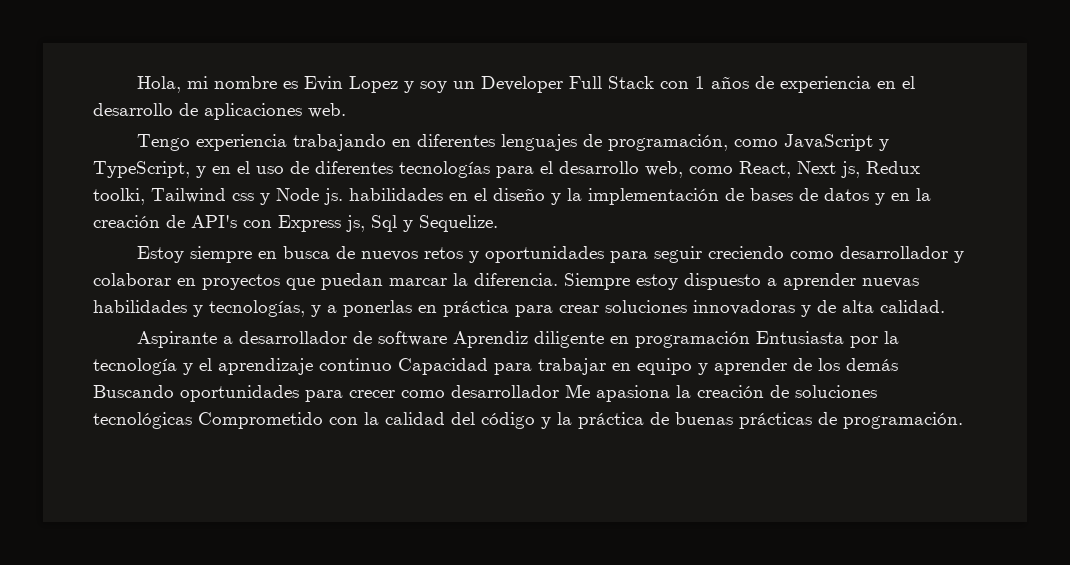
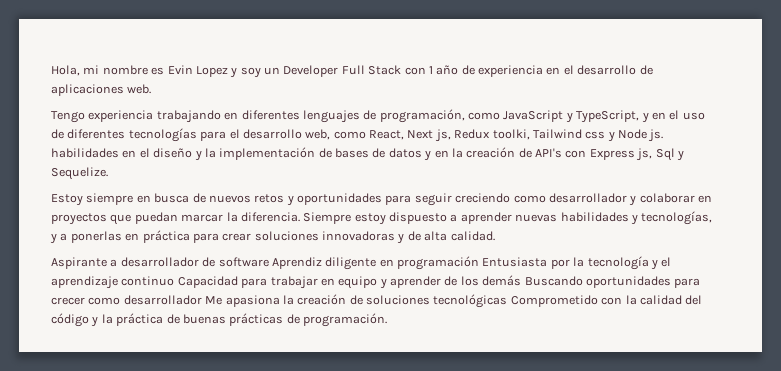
- Hola, mi nombre es Evin Lopez y soy un Developer Full Stack con 1 años de experiencia en el desarrollo de aplicaciones web.
+ Hola, mi nombre es Evin Lopez y soy un Developer Full Stack con 1 año de experiencia en el desarrollo de aplicaciones web.

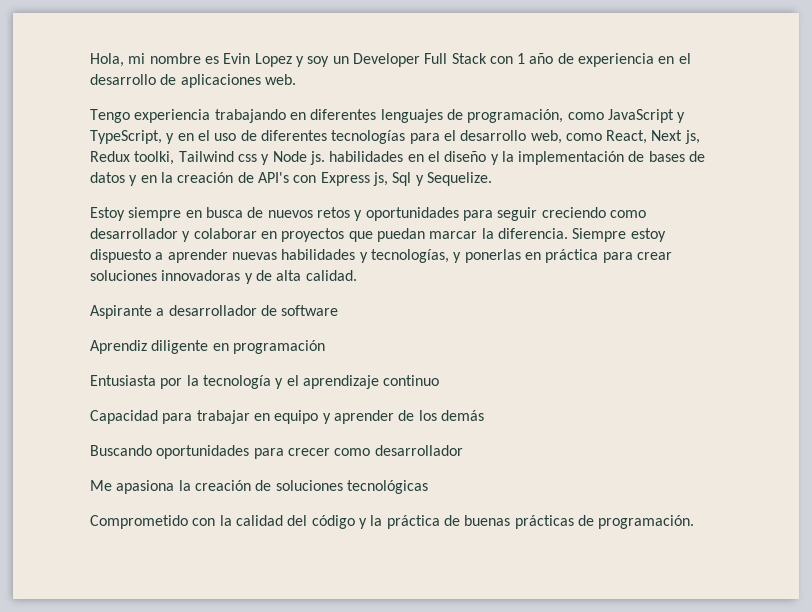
- Siempre estoy dispuesto a aprender nuevas habilidades y tecnologías, y a ponerlas en práctica para crear soluciones innovadoras y de alta calidad.
+ Siempre estoy dispuesto a aprender nuevas habilidades y tecnologías, y ponerlas en práctica para crear soluciones innovadoras y de alta calidad.
- Aspirante a desarrollador de software Aprendiz diligente en programación Entusiasta por la tecnología y el aprendizaje continuo Capacidad para trabajar en equipo y aprender de los demás Buscando oportunidades para crecer como desarrollador Me apasiona la creación de soluciones tecnológicas Comprometido con la calidad del código y la práctica de buenas prácticas de programación.
+ Aspirante a desarrollador de software
+ Aprendiz diligente en programación
+ Entusiasta por la tecnología y el aprendizaje continuo
+ Capacidad para trabajar en equipo y aprender de los demás
+ Buscando oportunidades para crecer como desarrollador
+ Me apasiona la creación de soluciones tecnológicas
+ Comprometido con la calidad del código y la práctica de buenas prácticas de programación.

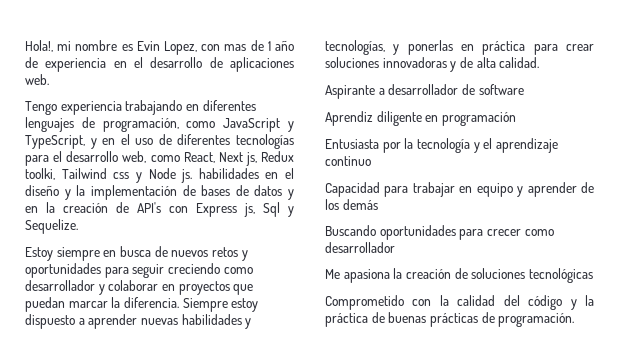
- Hola, mi nombre es Evin Lopez y soy un Developer Full Stack con 1 año de experiencia en el desarrollo de aplicaciones web.
+ Hola!, mi nombre es Evin Lopez, con mas de 1 año de experiencia en el desarrollo de aplicaciones web.

